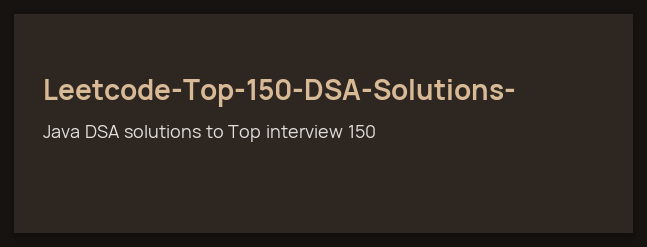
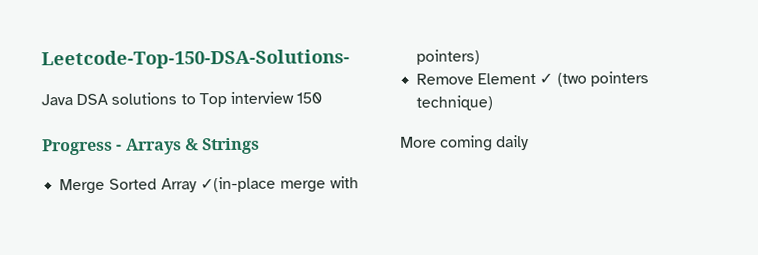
+ Progress - Arrays & Strings
+ Merge Sorted Array ✓(in-place merge with pointers)
+ Remove Element ✓ (two pointers technique)
+ More coming daily

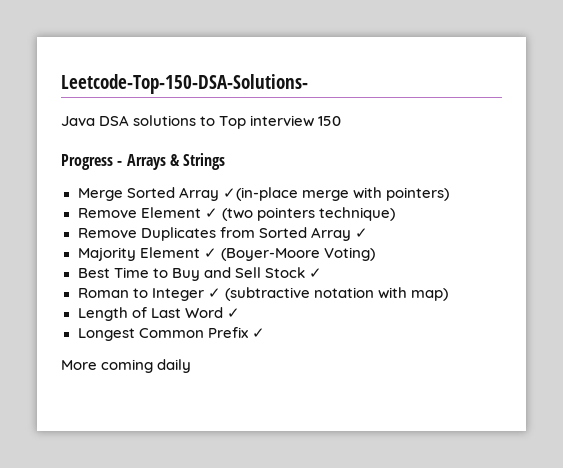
+ Remove Duplicates from Sorted Array ✓
+ Majority Element ✓ (Boyer-Moore Voting)
+ Best Time to Buy and Sell Stock ✓
+ Roman to Integer ✓ (subtractive notation with map)
+ Length of Last Word ✓
+ Longest Common Prefix ✓

